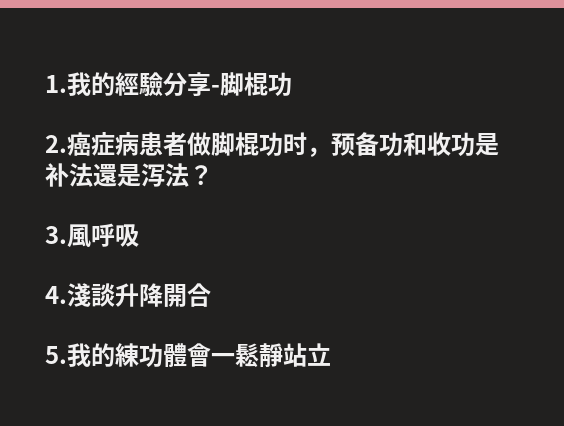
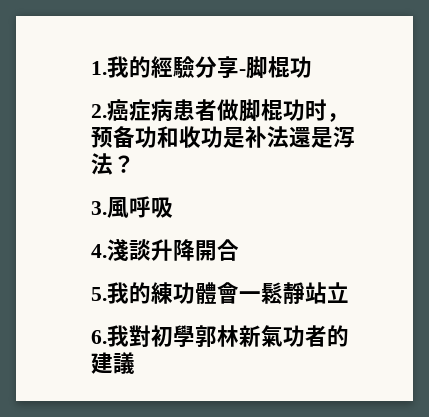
+ 6.我對初學郭林新氣功者的建議

